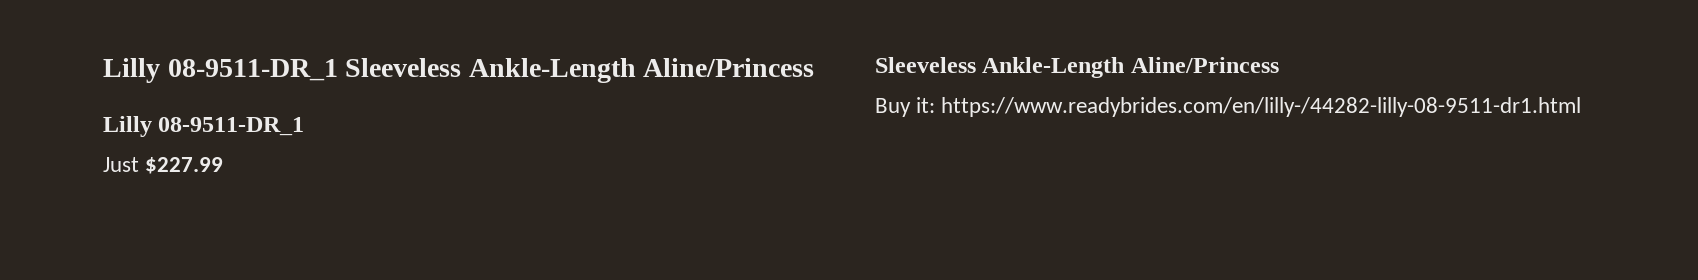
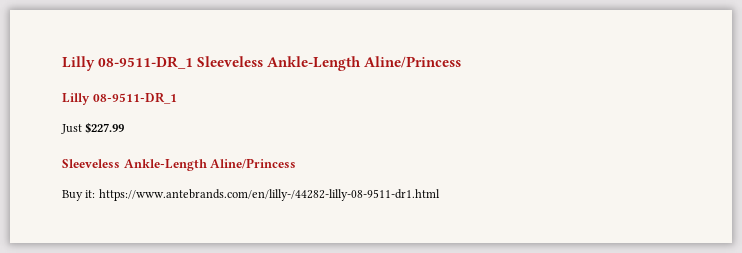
- Buy it: https://www.readybrides.com/en/lilly-/44282-lilly-08-9511-dr1.html
+ Buy it: https://www.antebrands.com/en/lilly-/44282-lilly-08-9511-dr1.html

